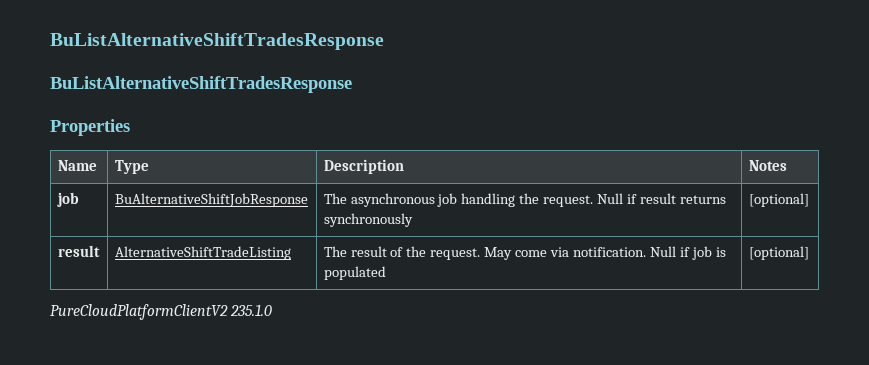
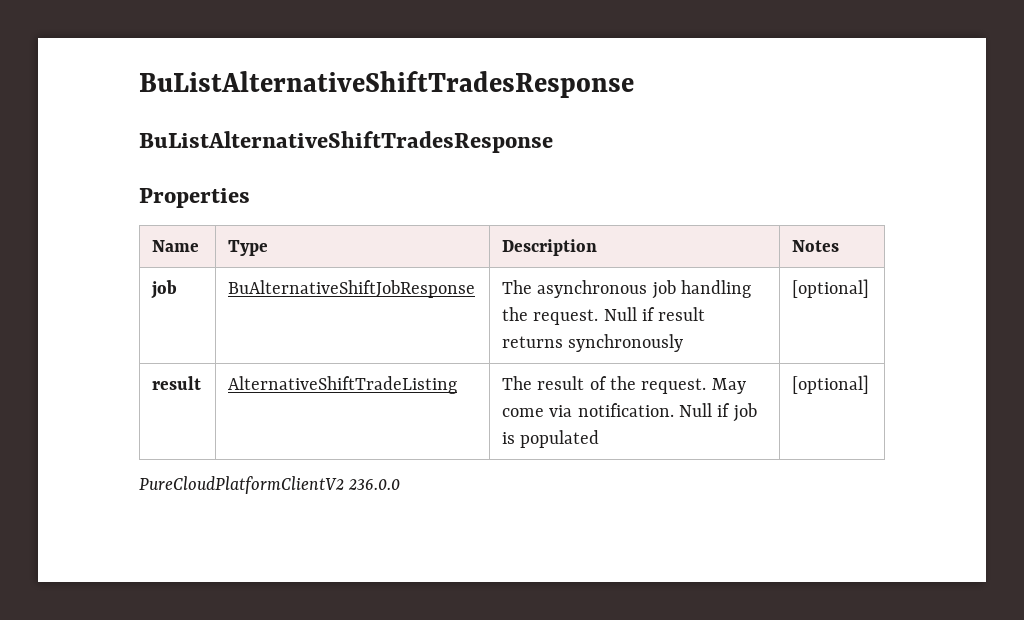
- PureCloudPlatformClientV2 235.1.0
+ PureCloudPlatformClientV2 236.0.0

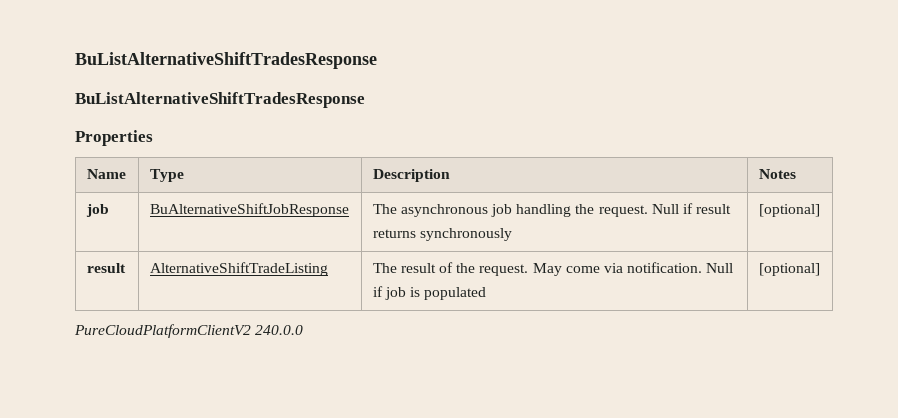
- PureCloudPlatformClientV2 236.0.0
+ PureCloudPlatformClientV2 240.0.0

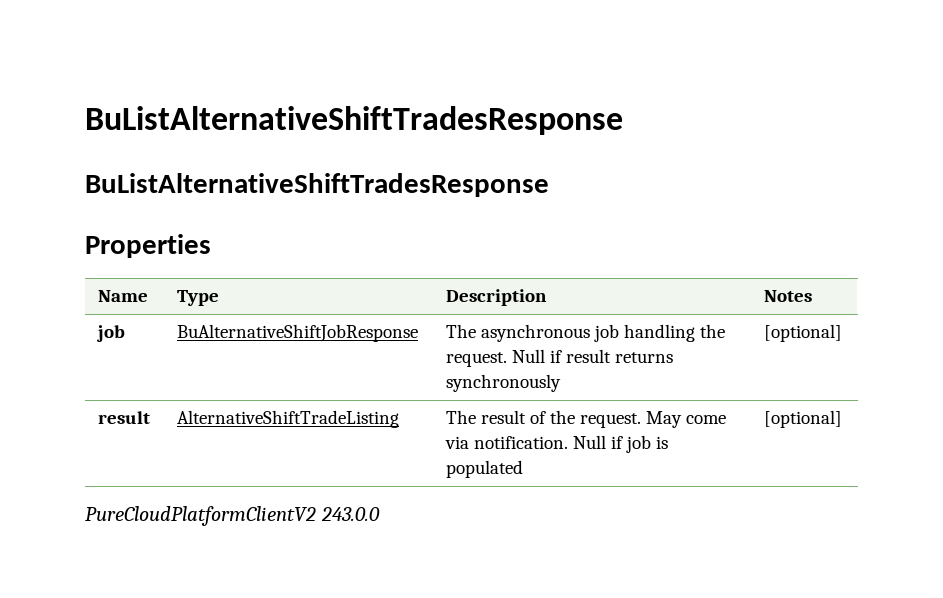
- PureCloudPlatformClientV2 240.0.0
+ PureCloudPlatformClientV2 243.0.0

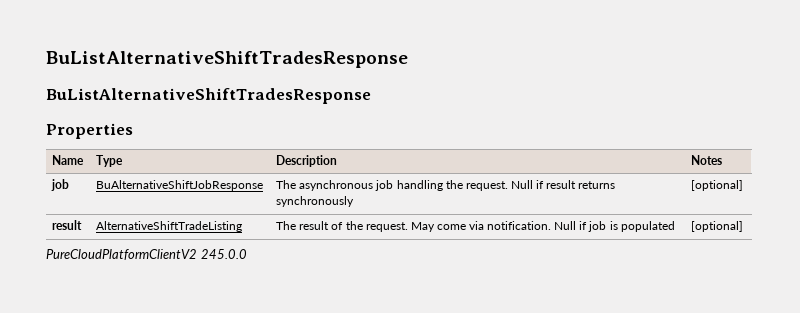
- PureCloudPlatformClientV2 243.0.0
+ PureCloudPlatformClientV2 245.0.0

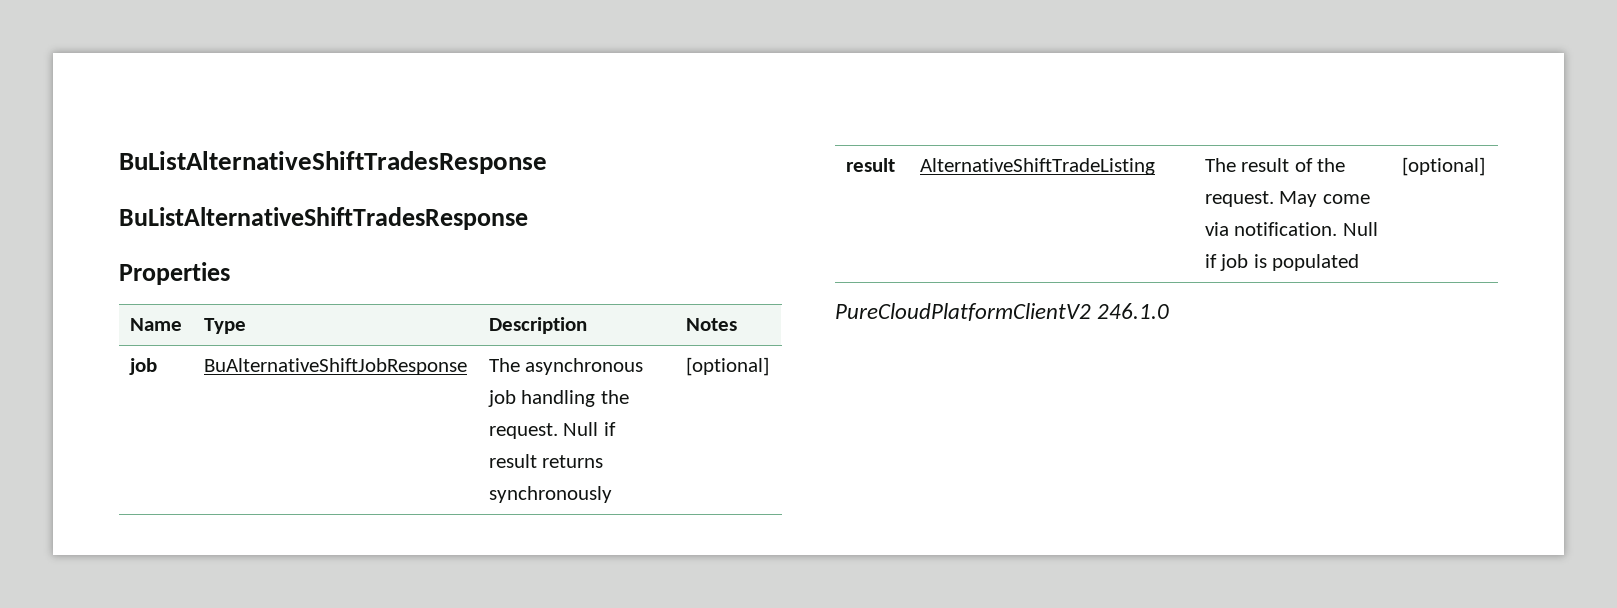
- PureCloudPlatformClientV2 245.0.0
+ PureCloudPlatformClientV2 246.1.0

